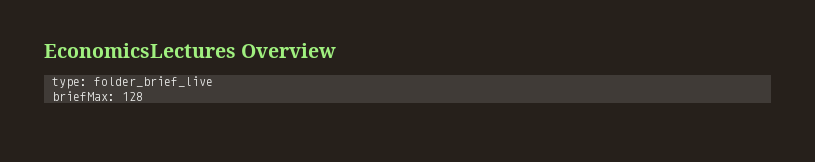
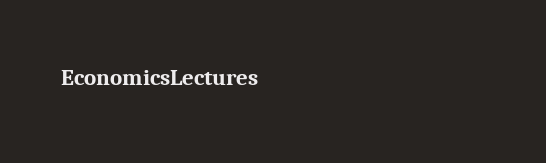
- EconomicsLectures Overview
- type: folder_brief_live
- briefMax: 128
+ EconomicsLectures

